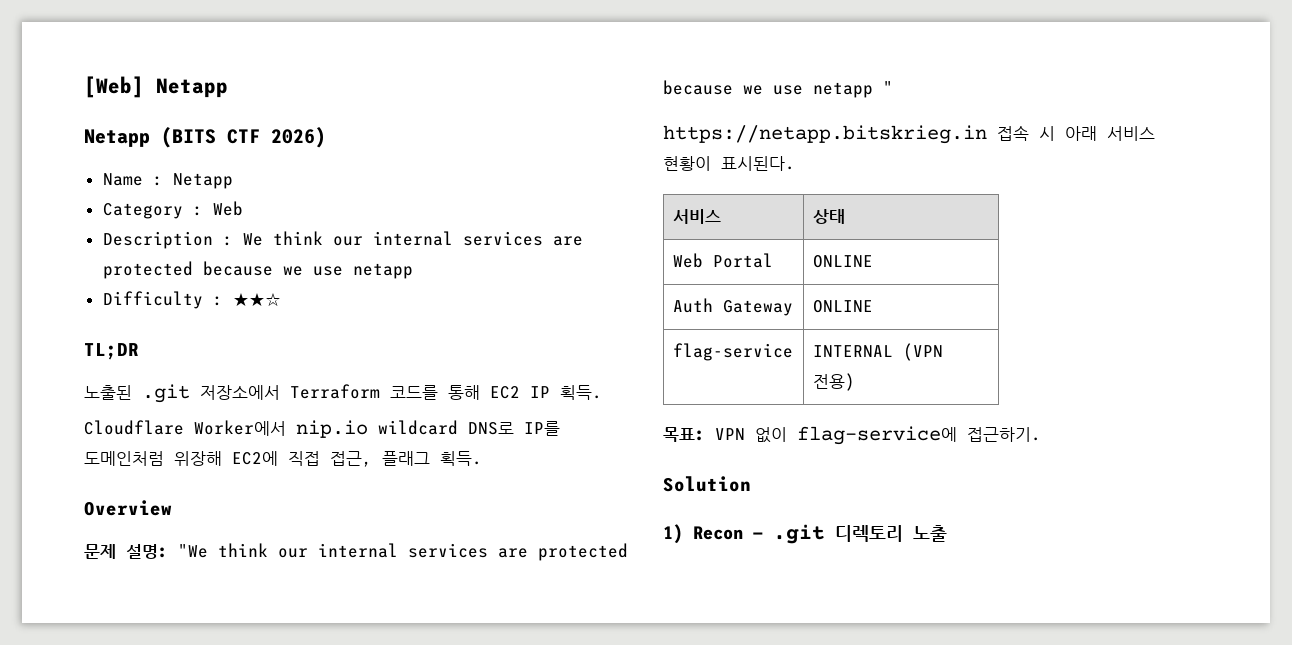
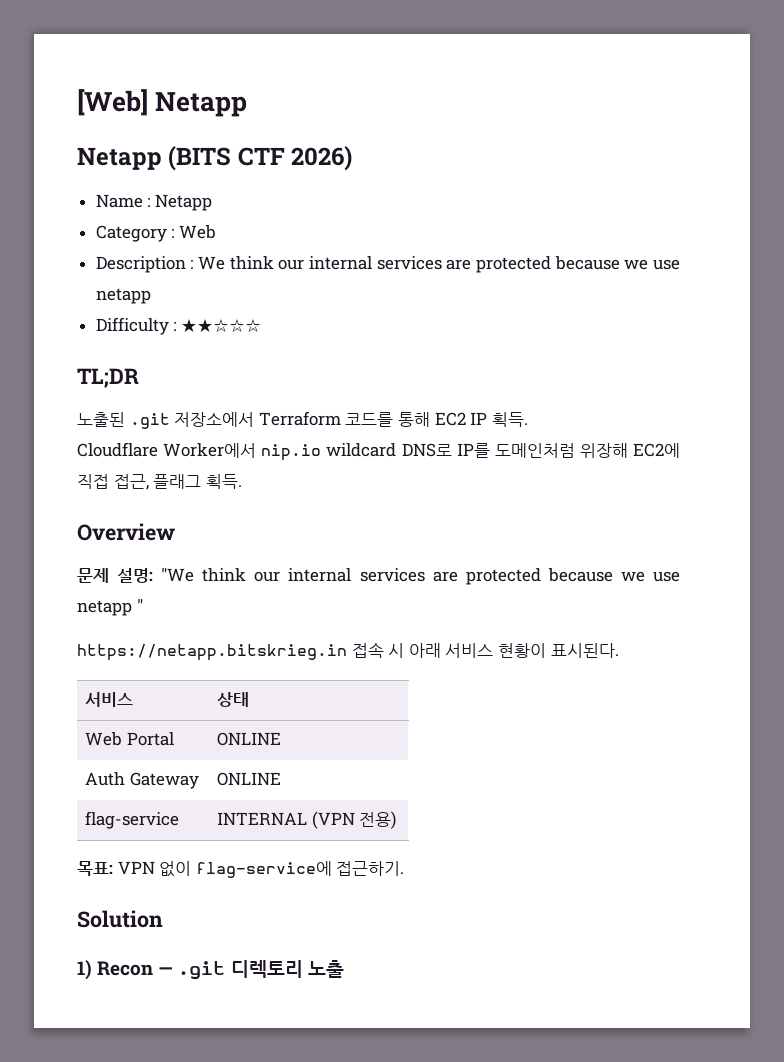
- Difficulty : ★★☆
+ Difficulty : ★★☆☆☆

